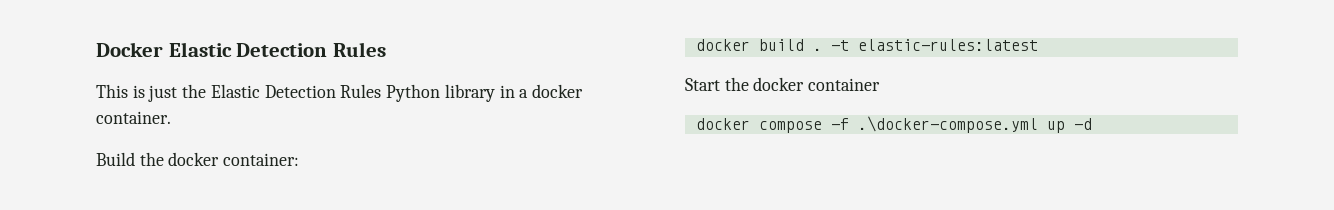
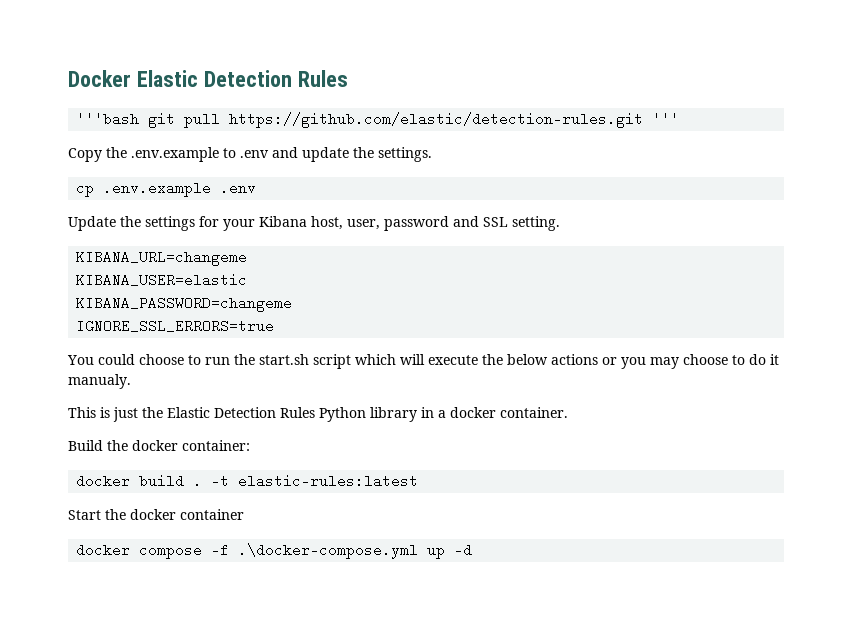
+ '''bash git pull https://github.com/elastic/detection-rules.git '''
+ Copy the .env.example to .env and update the settings.
+ cp .env.example .env
+ Update the settings for your Kibana host, user, password and SSL setting.
+ KIBANA_URL=changeme
+ KIBANA_USER=elastic
+ KIBANA_PASSWORD=changeme
+ IGNORE_SSL_ERRORS=true
+ You could choose to run the start.sh script which will execute the below actions or you may choose to do it manualy.

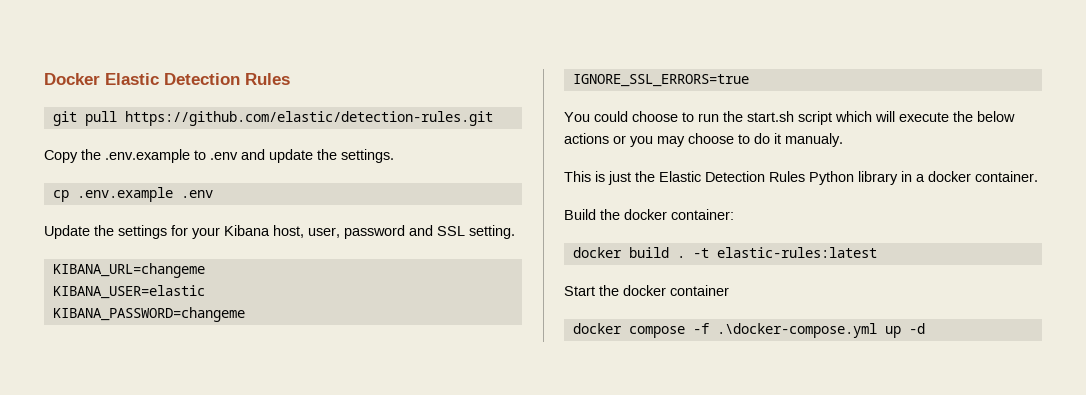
- '''bash git pull https://github.com/elastic/detection-rules.git '''
+ git pull https://github.com/elastic/detection-rules.git

